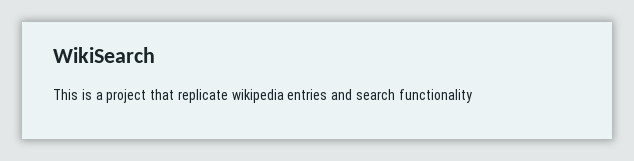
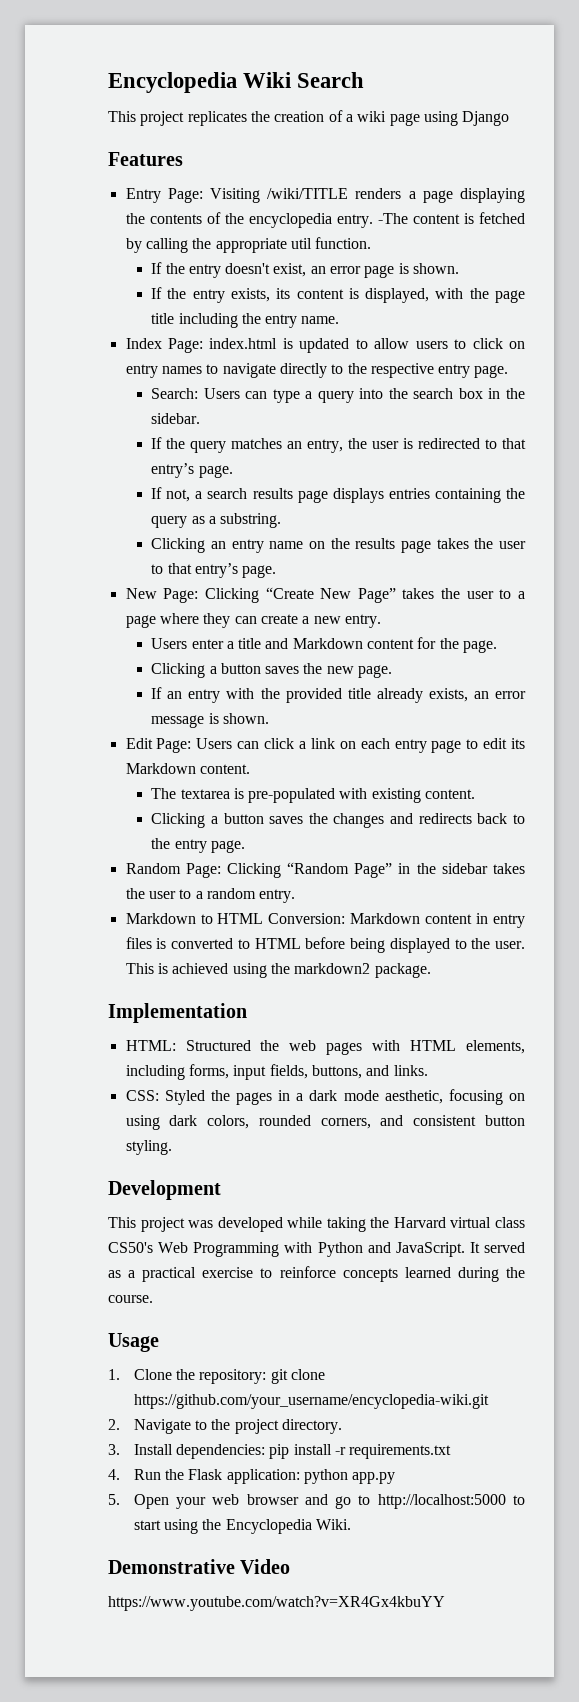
- WikiSearch
- This is a project that replicate wikipedia entries and search functionality
+ Encyclopedia Wiki Search
+ This project replicates the creation of a wiki page using Django
+ Features
+ Entry Page: Visiting /wiki/TITLE renders a page displaying the contents of the encyclopedia entry. -The content is fetched by calling the appropriate util function.
+ If the entry doesn't exist, an error page is shown.
+ If the entry exists, its content is displayed, with the page title including the entry name.
+ Index Page: index.html is updated to allow users to click on entry names to navigate directly to the respective entry page.
+ Search: Users can type a query into the search box in the sidebar.
+ If the query matches an entry, the user is redirected to that entry’s page.
+ If not, a search results page displays entries containing the query as a substring.
+ Clicking an entry name on the results page takes the user to that entry’s page.
+ New Page: Clicking “Create New Page” takes the user to a page where they can create a new entry.
+ Users enter a title and Markdown content for the page.
+ Clicking a button saves the new page.
+ If an entry with the provided title already exists, an error message is shown.
+ Edit Page: Users can click a link on each entry page to edit its Markdown content.
+ The textarea is pre-populated with existing content.
+ Clicking a button saves the changes and redirects back to the entry page.
+ Random Page: Clicking “Random Page” in the sidebar takes the user to a random entry.
+ Markdown to HTML Conversion: Markdown content in entry files is converted to HTML before being displayed to the user. This is achieved using the markdown2 package.
+ Implementation
+ HTML: Structured the web pages with HTML elements, including forms, input fields, buttons, and links.
+ CSS: Styled the pages in a dark mode aesthetic, focusing on using dark colors, rounded corners, and consistent button styling.
+ Development
+ This project was developed while taking the Harvard virtual class CS50's Web Programming with Python and JavaScript. It served as a practical exercise to reinforce concepts learned during the course.
+ Usage
+ 1. Clone the repository: git clone https://github.com/your_username/encyclopedia-wiki.git
+ 2. Navigate to the project directory.
+ 3. Install dependencies: pip install -r requirements.txt
+ 4. Run the Flask application: python app.py
+ 5. Open your web browser and go to http://localhost:5000 to start using the Encyclopedia Wiki.
+ Demonstrative Video
+ https://www.youtube.com/watch?v=XR4Gx4kbuYY

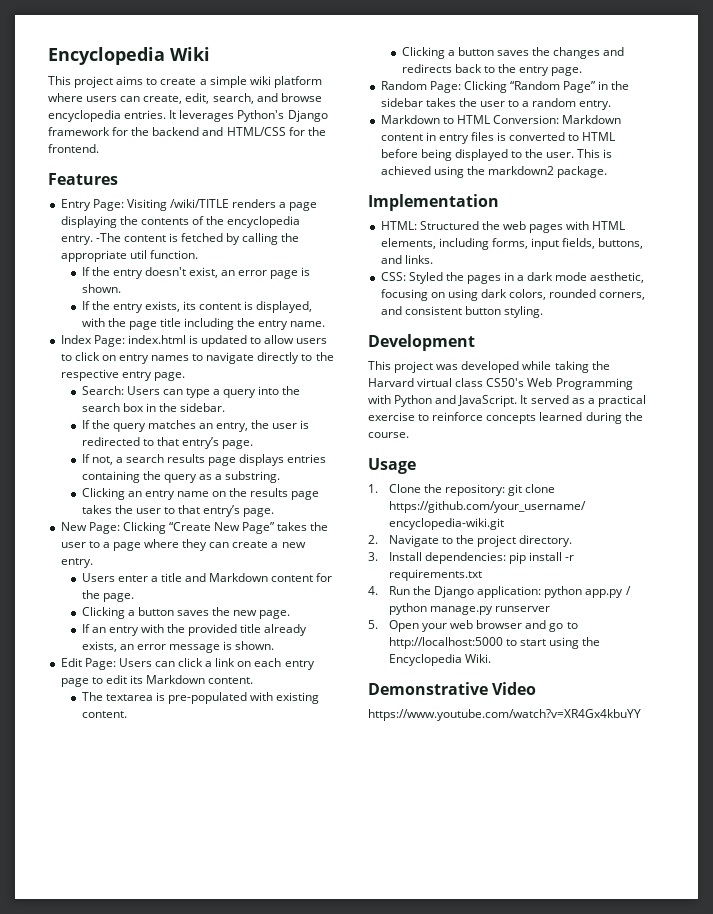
- Encyclopedia Wiki Search
- This project replicates the creation of a wiki page using Django
+ Encyclopedia Wiki
+ This project aims to create a simple wiki platform where users can create, edit, search, and browse encyclopedia entries. It leverages Python's Django framework for the backend and HTML/CSS for the frontend.
- 4. Run the Flask application: python app.py
+ 4. Run the Django application: python app.py / python manage.py runserver

